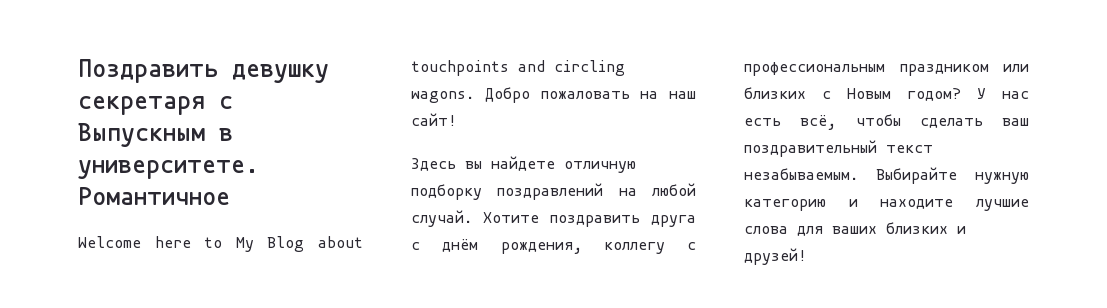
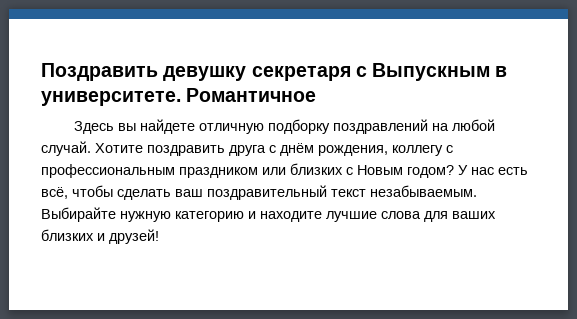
- Welcome here to My Blog about touchpoints and circling wagons. Добро пожаловать на наш сайт!

